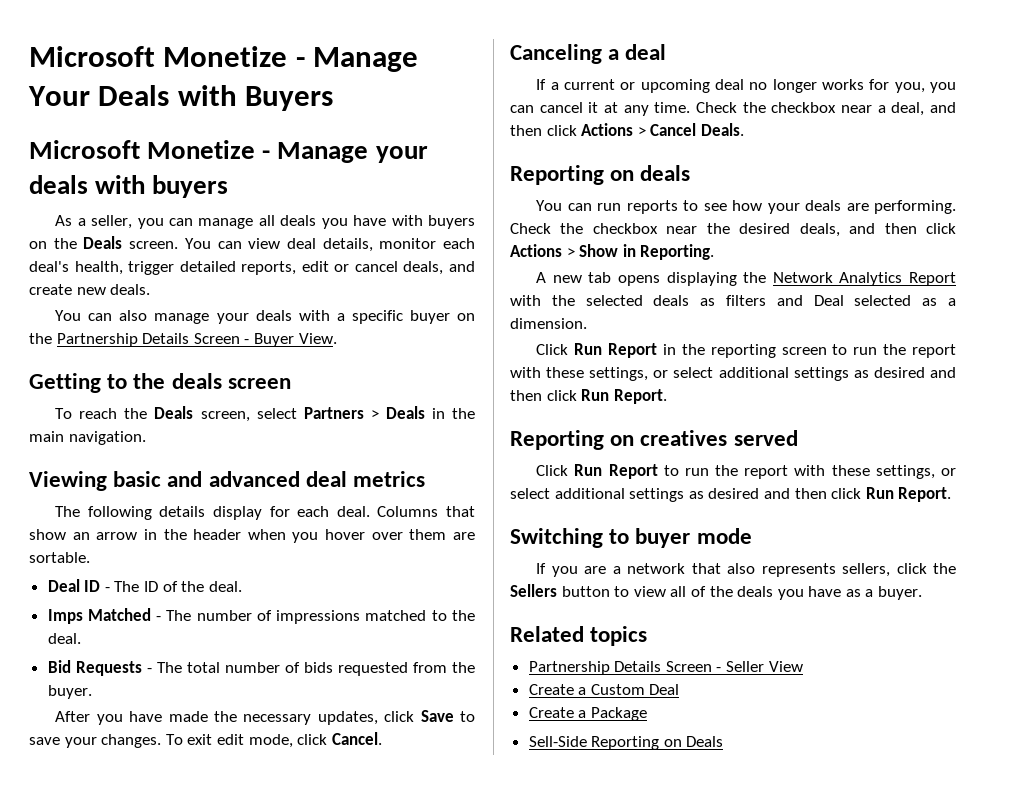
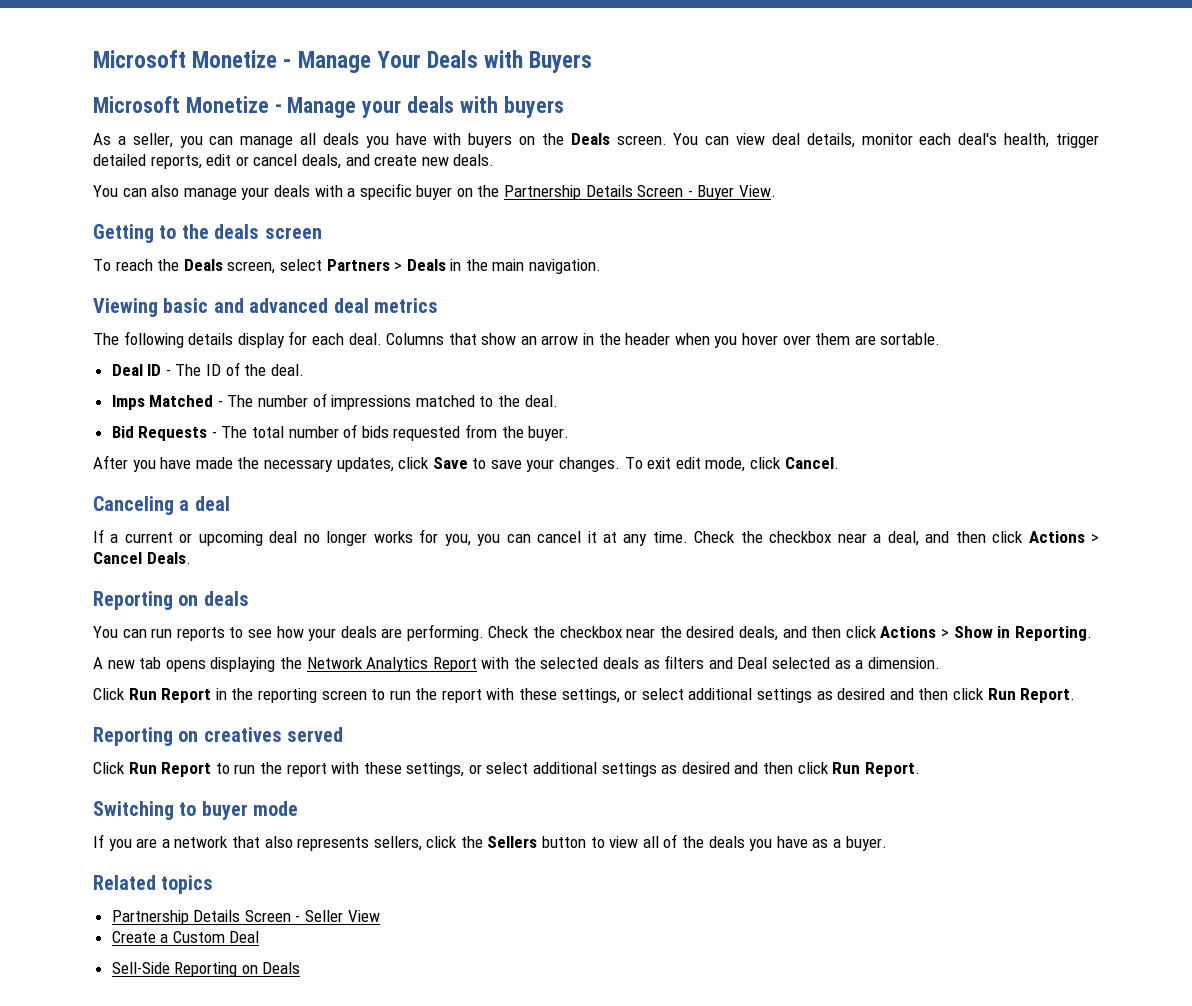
- Create a Package

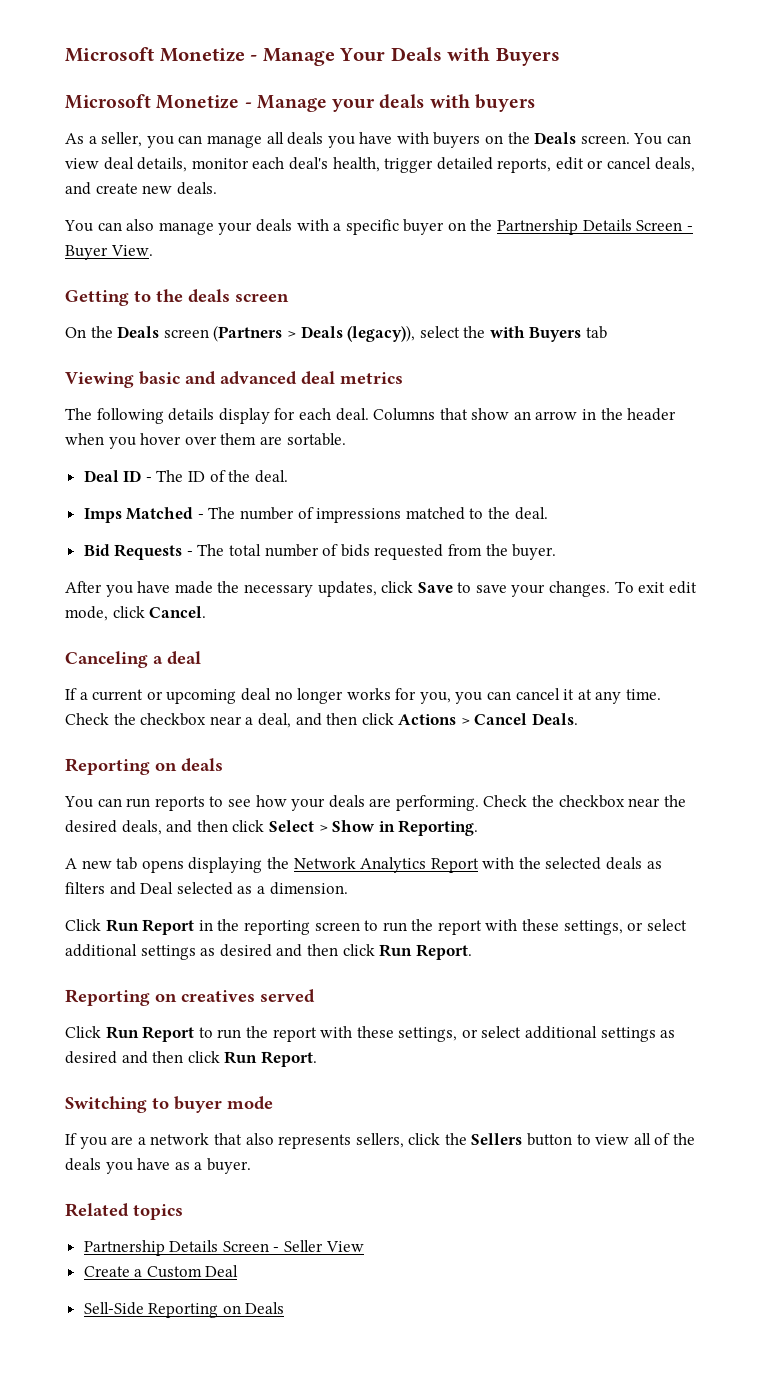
- To reach the Deals screen, select Partners > Deals in the main navigation.
+ On the Deals screen (Partners > Deals (legacy)), select the with Buyers tab
- Check the checkbox near the desired deals, and then click Actions > Show in Reporting.
+ Check the checkbox near the desired deals, and then click Select > Show in Reporting.

